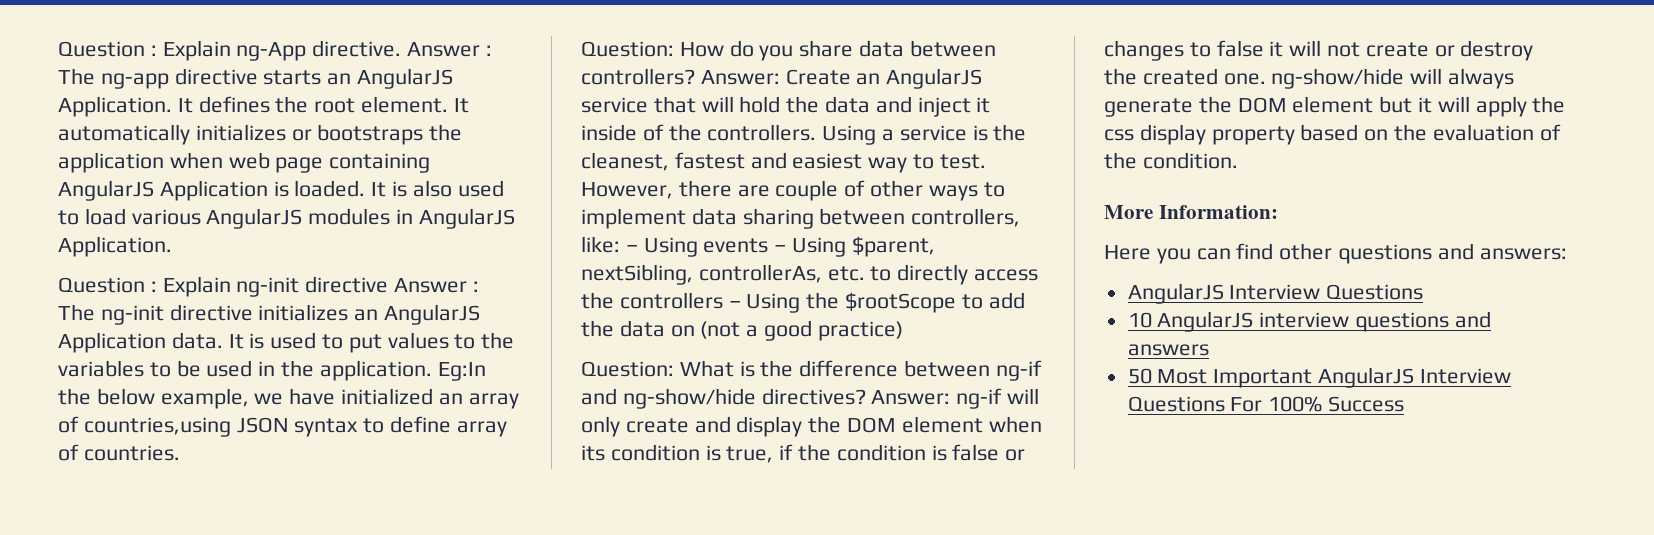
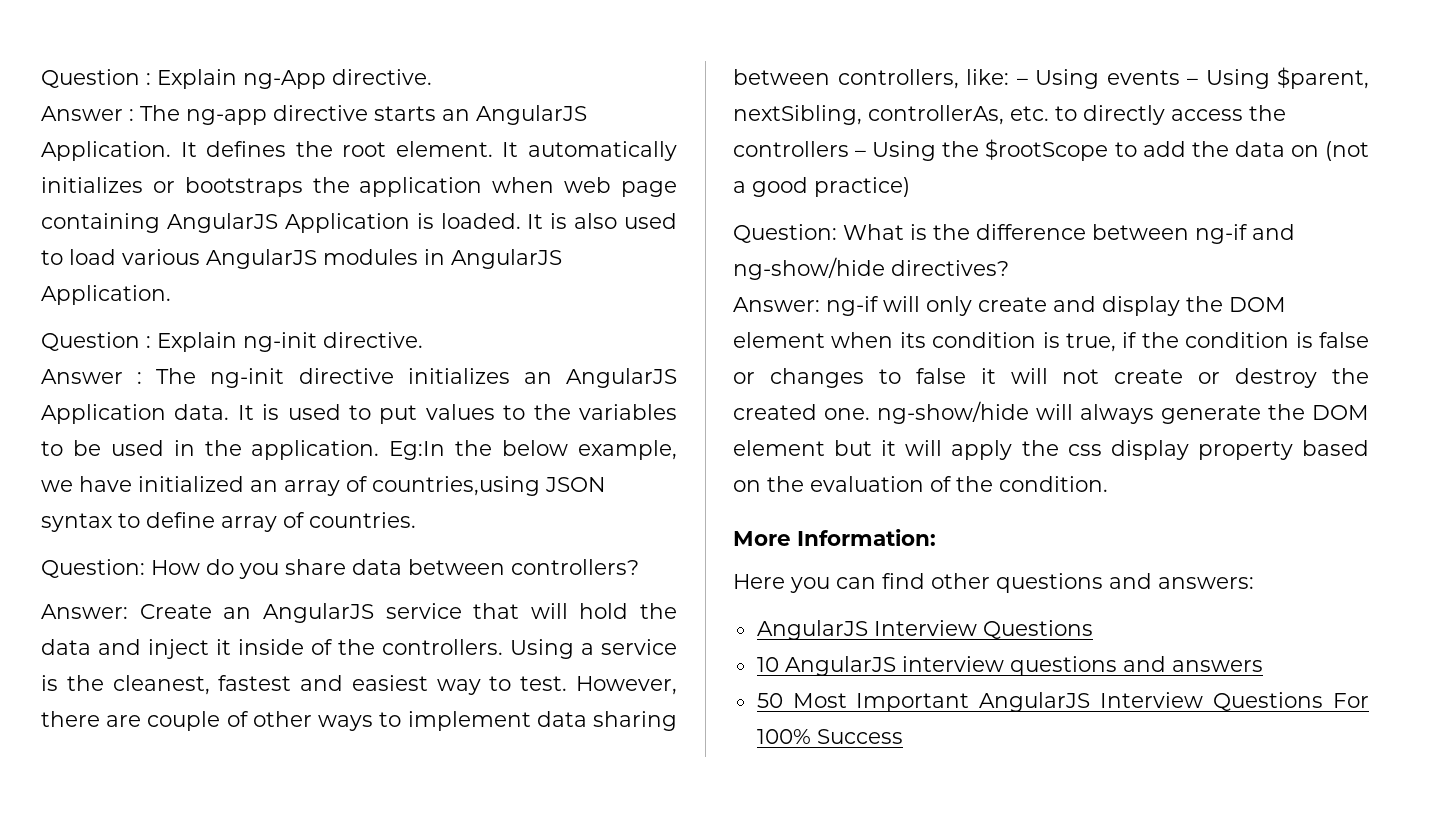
- Question : Explain ng-App directive. Answer : The ng-app directive starts an AngularJS Application.
+ Question : Explain ng-App directive.
+ Answer : The ng-app directive starts an AngularJS Application.
- Question : Explain ng-init directive Answer : The ng-init directive initializes an AngularJS Application data.
+ Question : Explain ng-init directive.
+ Answer : The ng-init directive initializes an AngularJS Application data.
- Question: How do you share data between controllers? Answer: Create an AngularJS service that will hold the data and inject it inside of the controllers.
+ Question: How do you share data between controllers?
+ Answer: Create an AngularJS service that will hold the data and inject it inside of the controllers.
- What is the difference between ng-if and ng-show/hide directives? Answer:
+ What is the difference between ng-if and ng-show/hide directives?
+ Answer:

